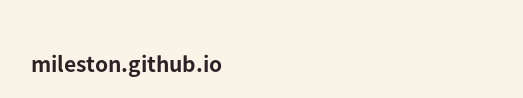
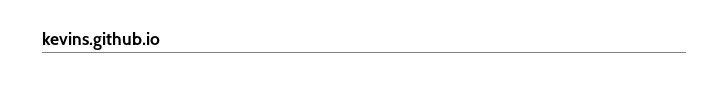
- mileston.github.io
+ kevins.github.io

